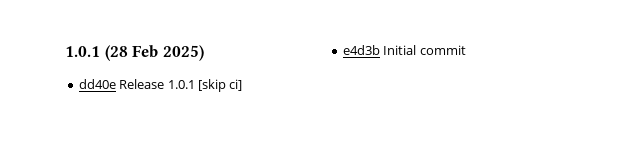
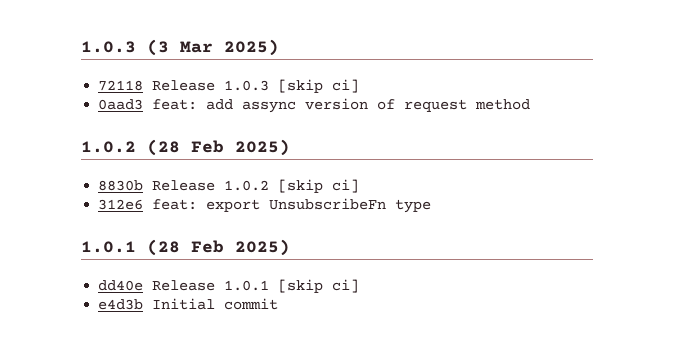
+ 1.0.3 (3 Mar 2025)
+ 72118 Release 1.0.3 [skip ci]
+ 0aad3 feat: add assync version of request method
+ 1.0.2 (28 Feb 2025)
+ 8830b Release 1.0.2 [skip ci]
+ 312e6 feat: export UnsubscribeFn type

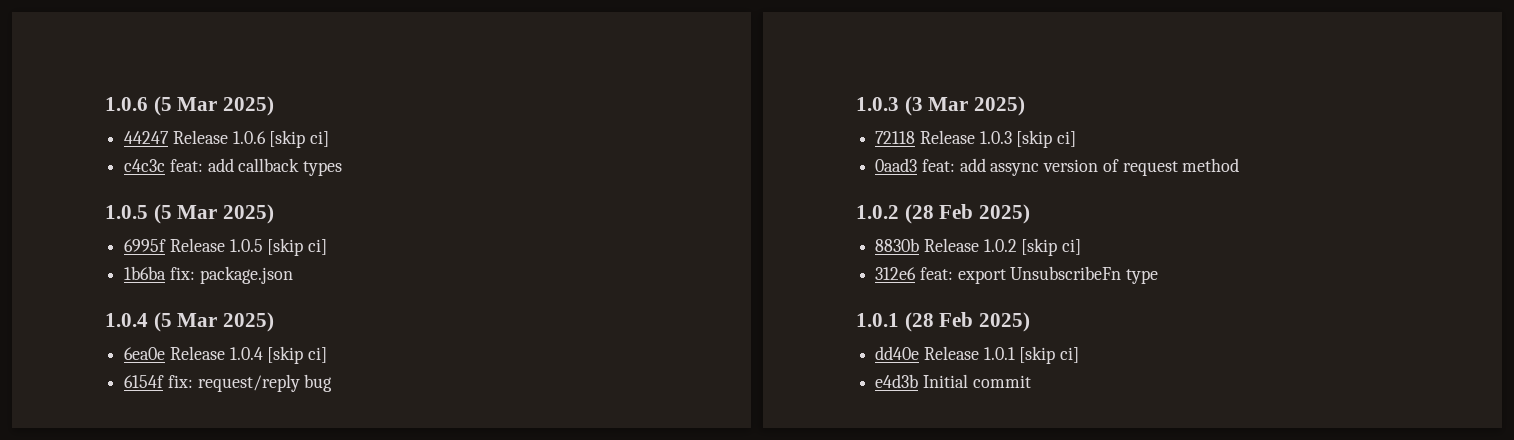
+ 1.0.6 (5 Mar 2025)
+ 44247 Release 1.0.6 [skip ci]
+ c4c3c feat: add callback types
+ 1.0.5 (5 Mar 2025)
+ 6995f Release 1.0.5 [skip ci]
+ 1b6ba fix: package.json
+ 1.0.4 (5 Mar 2025)
+ 6ea0e Release 1.0.4 [skip ci]
+ 6154f fix: request/reply bug

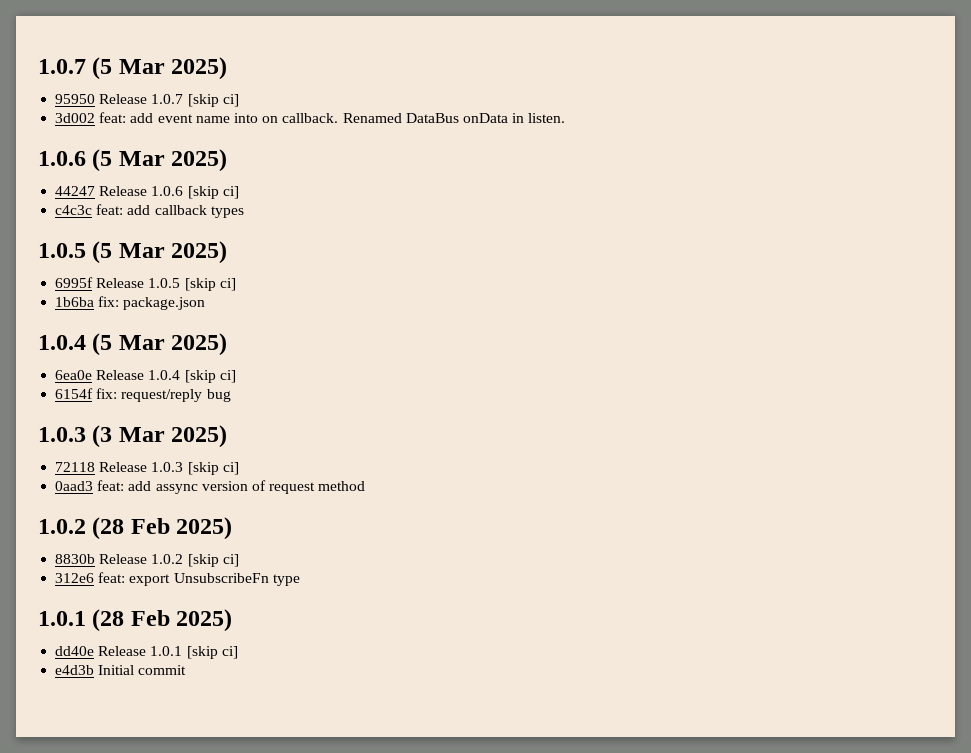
+ 1.0.7 (5 Mar 2025)
+ 95950 Release 1.0.7 [skip ci]
+ 3d002 feat: add event name into on callback. Renamed DataBus onData in listen.

